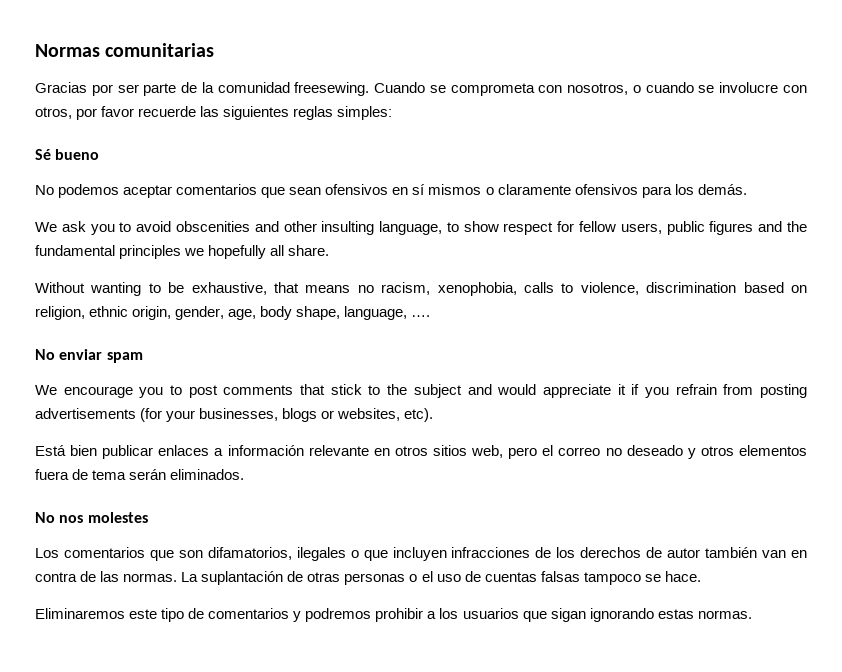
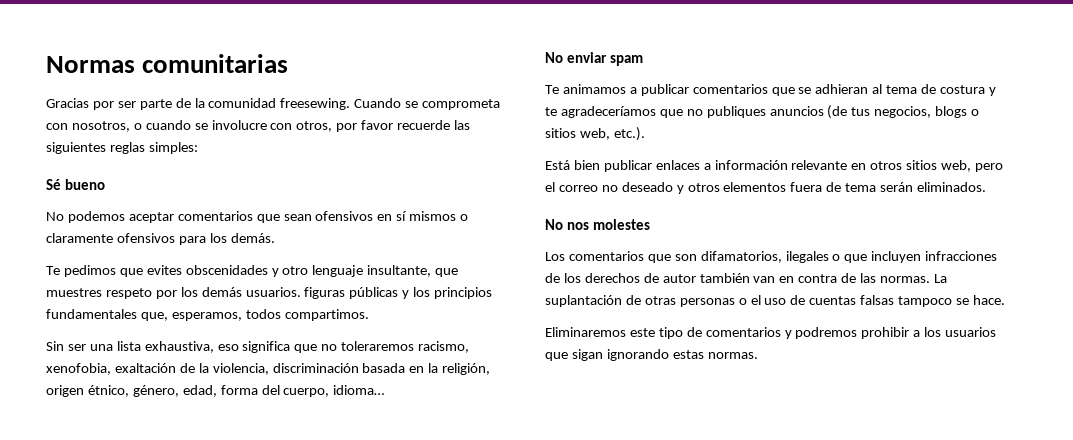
- We ask you to avoid obscenities and other insulting language, to show respect for fellow users, public figures and the fundamental principles we hopefully all share.
- Without wanting to be exhaustive, that means no racism, xenophobia, calls to violence, discrimination based on religion, ethnic origin, gender, age, body shape, language, ….
+ Te pedimos que evites obscenidades y otro lenguaje insultante, que muestres respeto por los demás usuarios. figuras públicas y los principios fundamentales que, esperamos, todos compartimos.
+ Sin ser una lista exhaustiva, eso significa que no toleraremos racismo, xenofobia, exaltación de la violencia, discriminación basada en la religión, origen étnico, género, edad, forma del cuerpo, idioma…
  No enviar spam
- We encourage you to post comments that stick to the subject and would appreciate it if you refrain from posting advertisements (for your businesses, blogs or websites, etc).
+ Te animamos a publicar comentarios que se adhieran al tema de costura y te agradeceríamos que no publiques anuncios (de tus negocios, blogs o sitios web, etc.).

